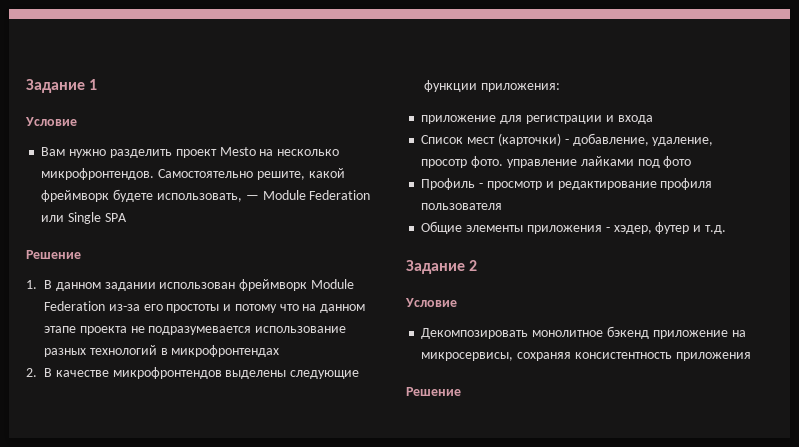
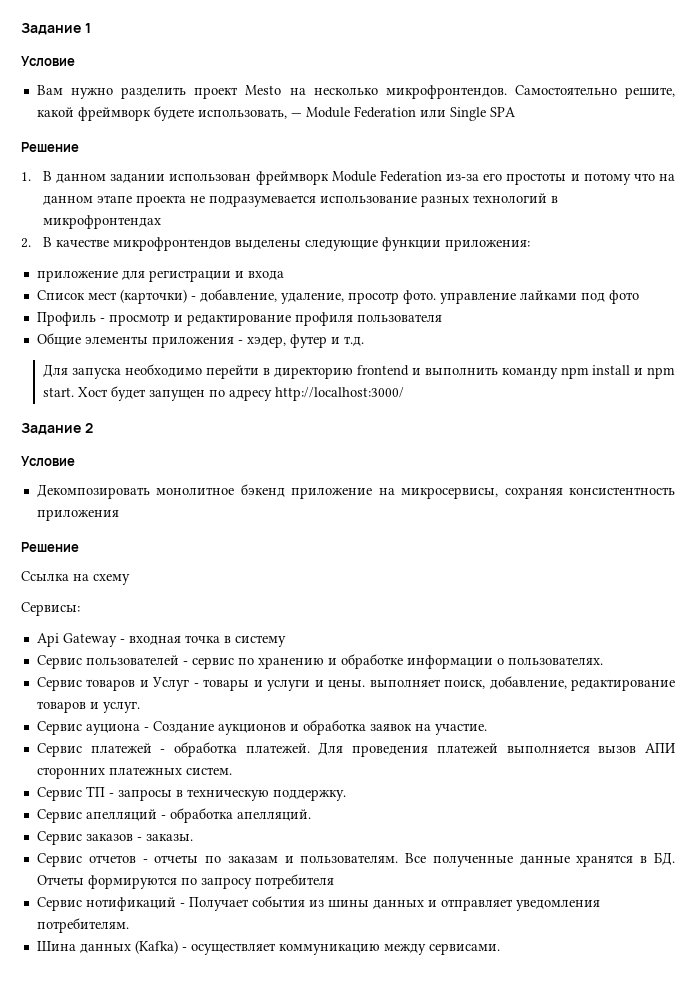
+ Для запуска необходимо перейти в директорию frontend и выполнить команду npm install и npm start. Хост будет запущен по адресу http://localhost:3000/
+ Ссылка на схему
+ Сервисы:
+ Api Gateway - входная точка в систему
+ Сервис пользователей - сервис по хранению и обработке информации о пользователях.
+ Сервис товаров и Услуг - товары и услуги и цены. выполняет поиск, добавление, редактирование товаров и услуг.
+ Сервис ауциона - Создание аукционов и обработка заявок на участие.
+ Сервис платежей - обработка платежей. Для проведения платежей выполняется вызов АПИ сторонних платежных систем.
+ Сервис ТП - запросы в техническую поддержку.
+ Сервис апелляций - обработка апелляций.
+ Сервис заказов - заказы.
+ Сервис отчетов - отчеты по заказам и пользователям. Все полученные данные хранятся в БД. Отчеты формируются по запросу потребителя
+ Сервис нотификаций - Получает события из шины данных и отправляет уведомления потребителям.
+ Шина данных (Kafka) - осуществляет коммуникацию между сервисами.

